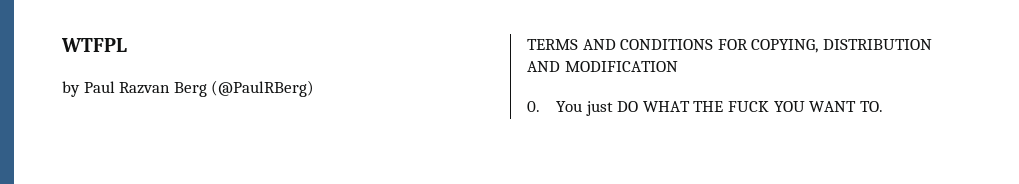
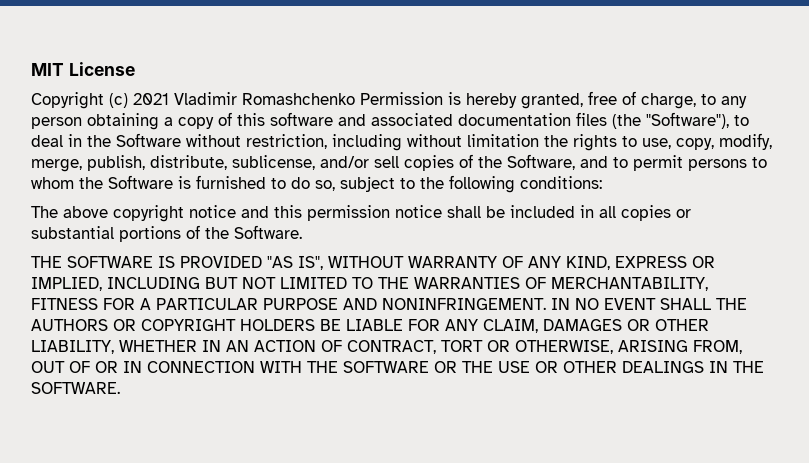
- WTFPL
- by Paul Razvan Berg (@PaulRBerg)
- TERMS AND CONDITIONS FOR COPYING, DISTRIBUTION AND MODIFICATION
- 0. You just DO WHAT THE FUCK YOU WANT TO.
+ MIT License
+ Copyright (c) 2021 Vladimir Romashchenko Permission is hereby granted, free of charge, to any person obtaining a copy of this software and associated documentation files (the "Software"), to deal in the Software without restriction, including without limitation the rights to use, copy, modify, merge, publish, distribute, sublicense, and/or sell copies of the Software, and to permit persons to whom the Software is furnished to do so, subject to the following conditions:
+ The above copyright notice and this permission notice shall be included in all copies or substantial portions of the Software.
+ THE SOFTWARE IS PROVIDED "AS IS", WITHOUT WARRANTY OF ANY KIND, EXPRESS OR IMPLIED, INCLUDING BUT NOT LIMITED TO THE WARRANTIES OF MERCHANTABILITY, FITNESS FOR A PARTICULAR PURPOSE AND NONINFRINGEMENT. IN NO EVENT SHALL THE AUTHORS OR COPYRIGHT HOLDERS BE LIABLE FOR ANY CLAIM, DAMAGES OR OTHER LIABILITY, WHETHER IN AN ACTION OF CONTRACT, TORT OR OTHERWISE, ARISING FROM, OUT OF OR IN CONNECTION WITH THE SOFTWARE OR THE USE OR OTHER DEALINGS IN THE SOFTWARE.

